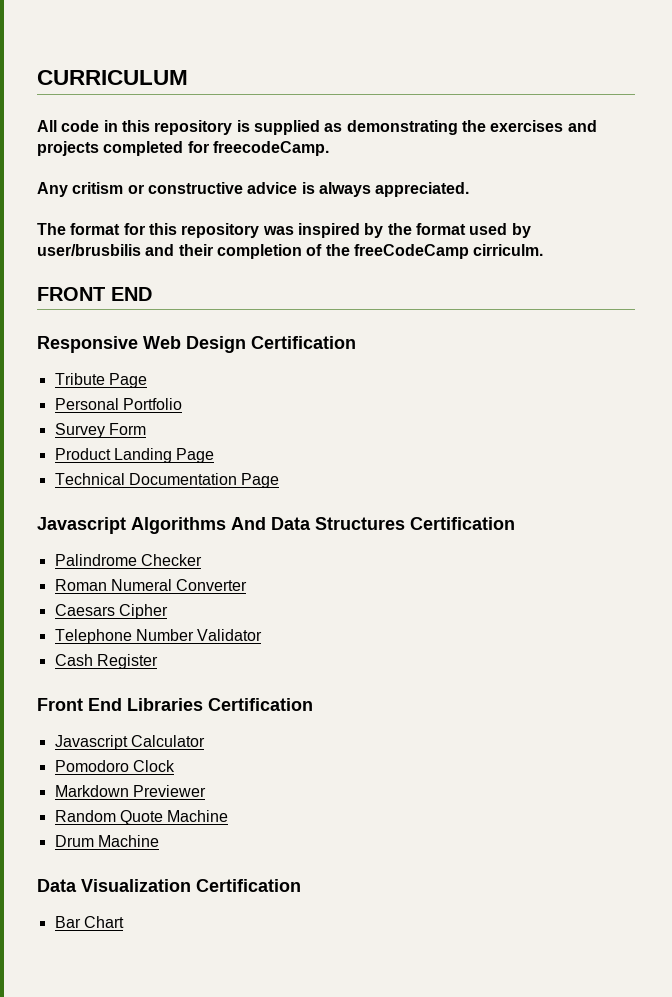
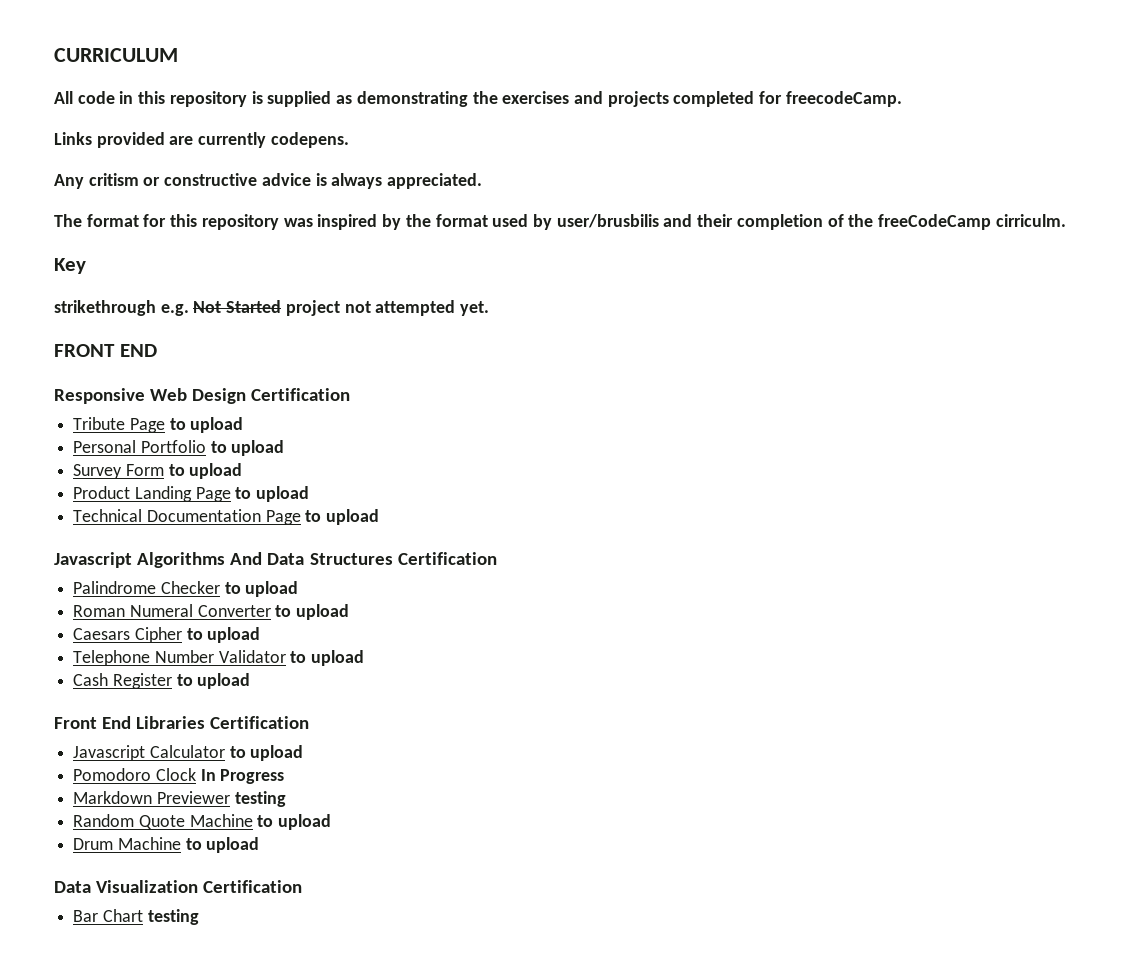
+ Links provided are currently codepens.
+ Key
+ strikethrough e.g. Not Started project not attempted yet.
- Tribute Page
+ Tribute Page to upload
- Personal Portfolio
+ Personal Portfolio to upload
- Survey Form
+ Survey Form to upload
- Product Landing Page
+ Product Landing Page to upload
- Technical Documentation Page
+ Technical Documentation Page to upload
- Palindrome Checker
+ Palindrome Checker to upload
- Roman Numeral Converter
+ Roman Numeral Converter to upload
- Caesars Cipher
+ Caesars Cipher to upload
- Telephone Number Validator
+ Telephone Number Validator to upload
- Cash Register
+ Cash Register to upload
- Javascript Calculator
+ Javascript Calculator to upload
- Pomodoro Clock
+ Pomodoro Clock In Progress
- Markdown Previewer
+ Markdown Previewer testing
- Random Quote Machine
+ Random Quote Machine to upload
- Drum Machine
+ Drum Machine to upload
- Bar Chart
+ Bar Chart testing

